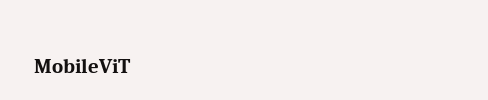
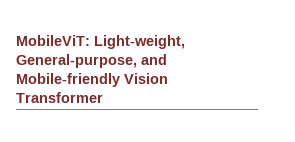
- MobileViT
+ MobileViT: Light-weight, General-purpose, and Mobile-friendly Vision Transformer

